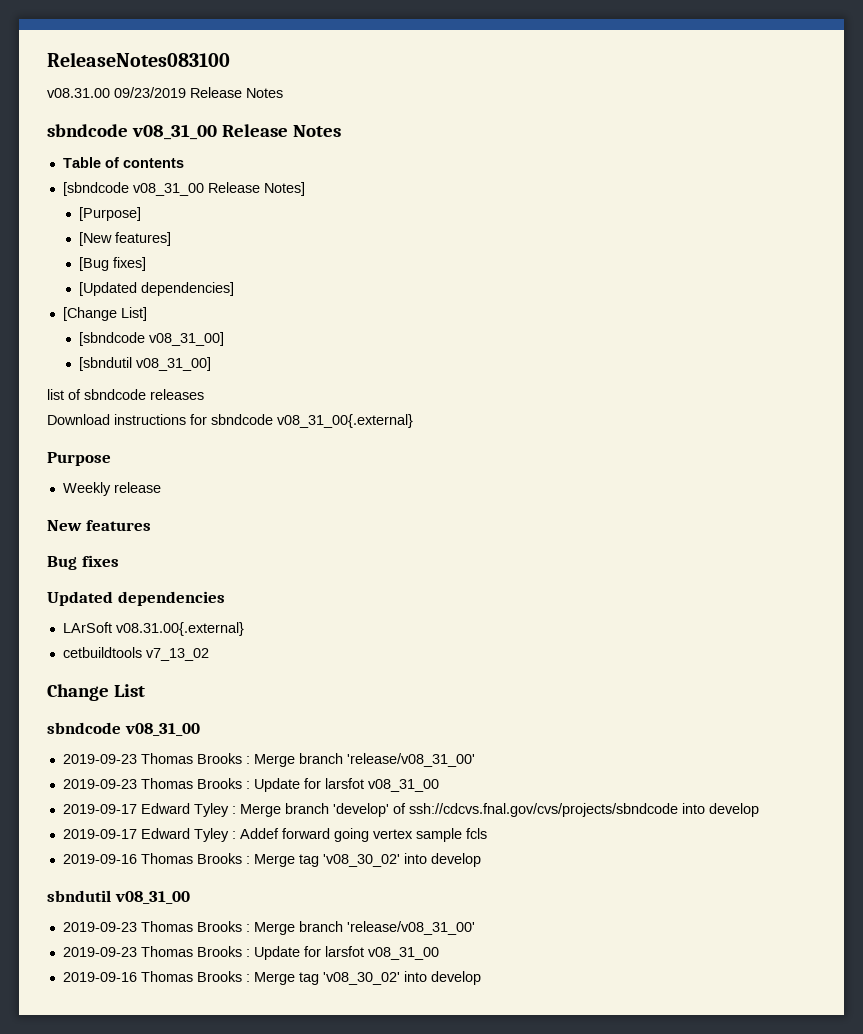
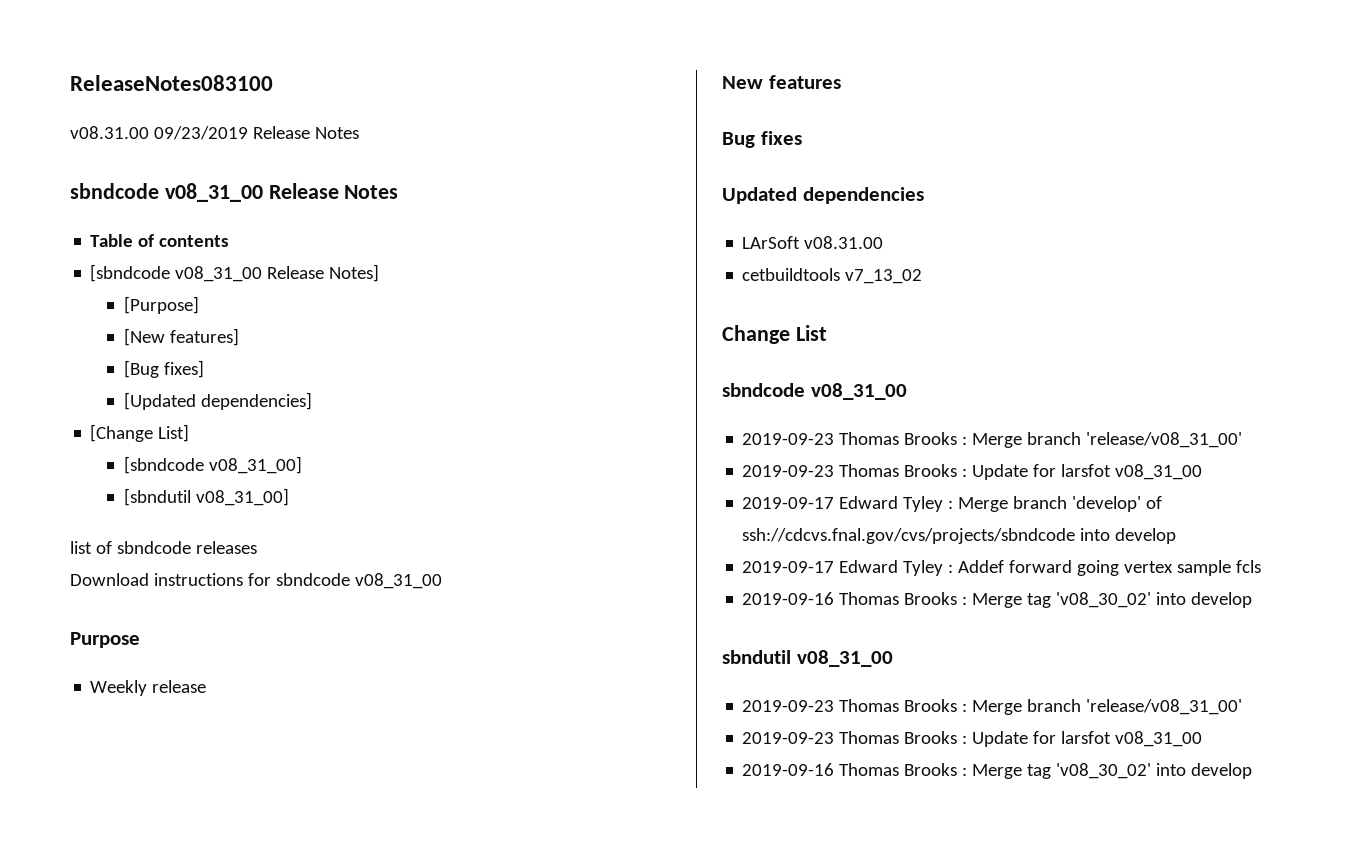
- Download instructions for sbndcode v08_31_00{.external}
+ Download instructions for sbndcode v08_31_00
- LArSoft v08.31.00{.external}
+ LArSoft v08.31.00

